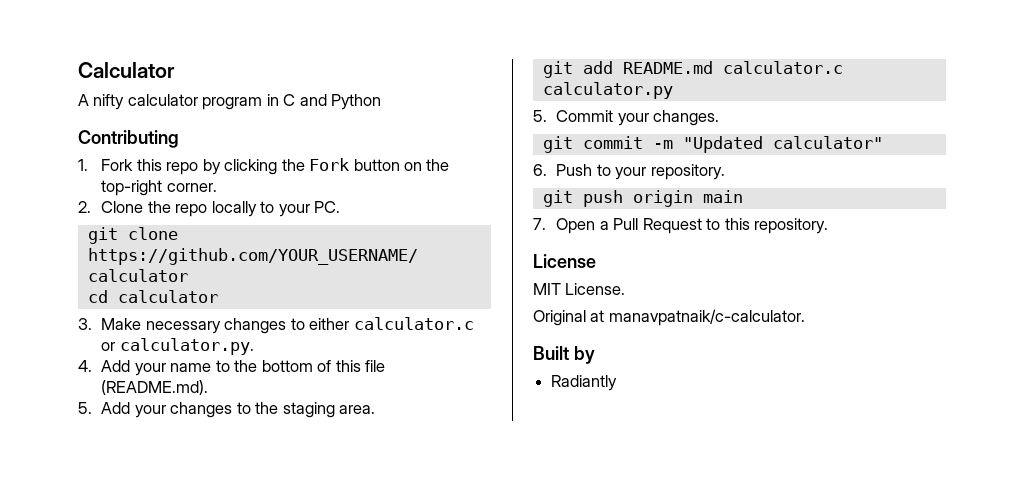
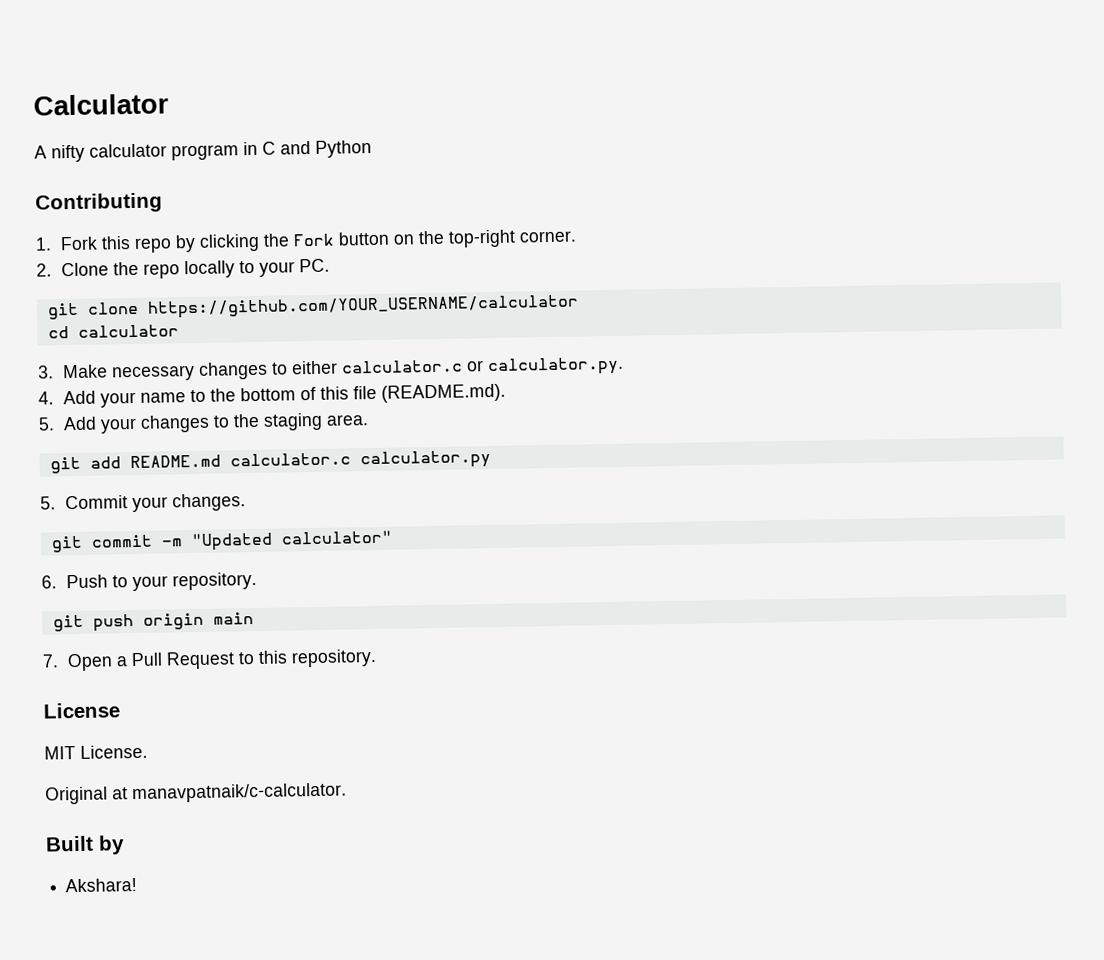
- Radiantly
+ Akshara!

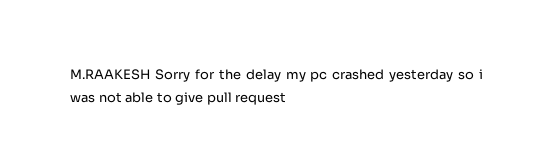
- Calculator
- A nifty calculator program in C and Python
- Contributing
- 1. Fork this repo by clicking the Fork button on the top-right corner.
- 2. Clone the repo locally to your PC.
- git clone https://github.com/YOUR_USERNAME/calculator
- cd calculator
- 3. Make necessary changes to either calculator.c or calculator.py.
- 4. Add your name to the bottom of this file (README.md).
- 5. Add your changes to the staging area.
- git add README.md calculator.c calculator.py
- 5. Commit your changes.
- git commit -m "Updated calculator"
- 6. Push to your repository.
- git push origin main
- 7. Open a Pull Request to this repository.
- License
- MIT License.
- Original at manavpatnaik/c-calculator.
- Built by
- Akshara!
+ M.RAAKESH Sorry for the delay my pc crashed yesterday so i was not able to give pull request

